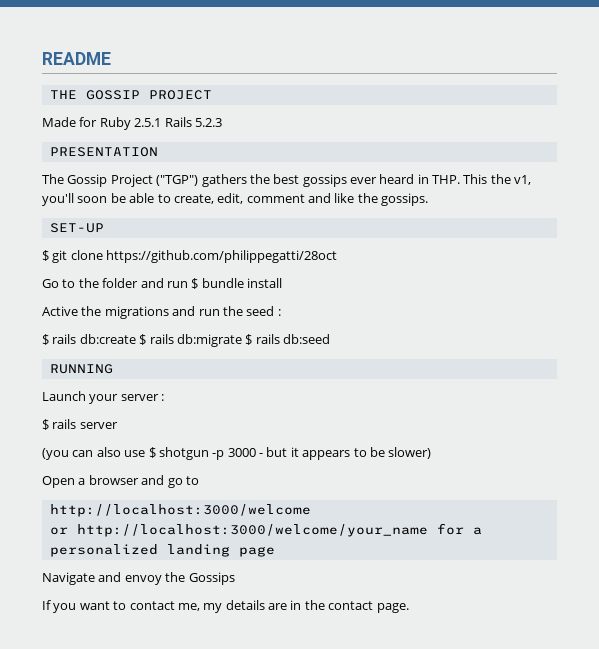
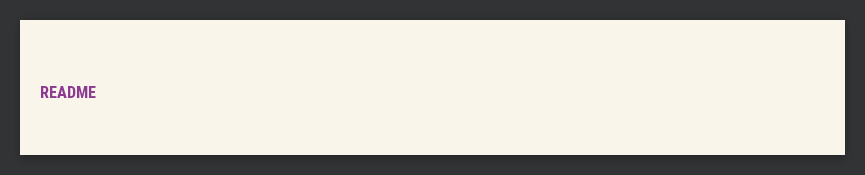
- THE GOSSIP PROJECT
- Made for Ruby 2.5.1 Rails 5.2.3
- PRESENTATION
- The Gossip Project ("TGP") gathers the best gossips ever heard in THP. This the v1, you'll soon be able to create, edit, comment and like the gossips.
- SET-UP
- $ git clone https://github.com/philippegatti/28oct
- Go to the folder and run $ bundle install
- Active the migrations and run the seed :
- $ rails db:create $ rails db:migrate $ rails db:seed
- RUNNING
- Launch your server :
- $ rails server
- (you can also use $ shotgun -p 3000 - but it appears to be slower)
- Open a browser and go to
- http://localhost:3000/welcome
- or http://localhost:3000/welcome/your_name for a personalized landing page
- Navigate and envoy the Gossips
- If you want to contact me, my details are in the contact page.

